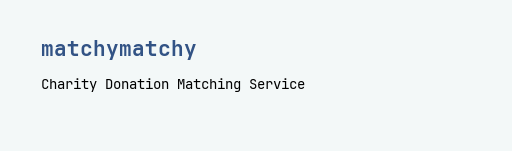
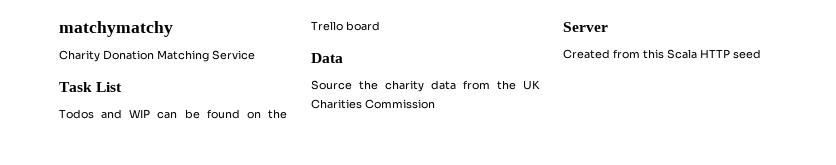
+ Task List
+ Todos and WIP can be found on the Trello board
+ Data
+ Source the charity data from the UK Charities Commission
+ Server
+ Created from this Scala HTTP seed

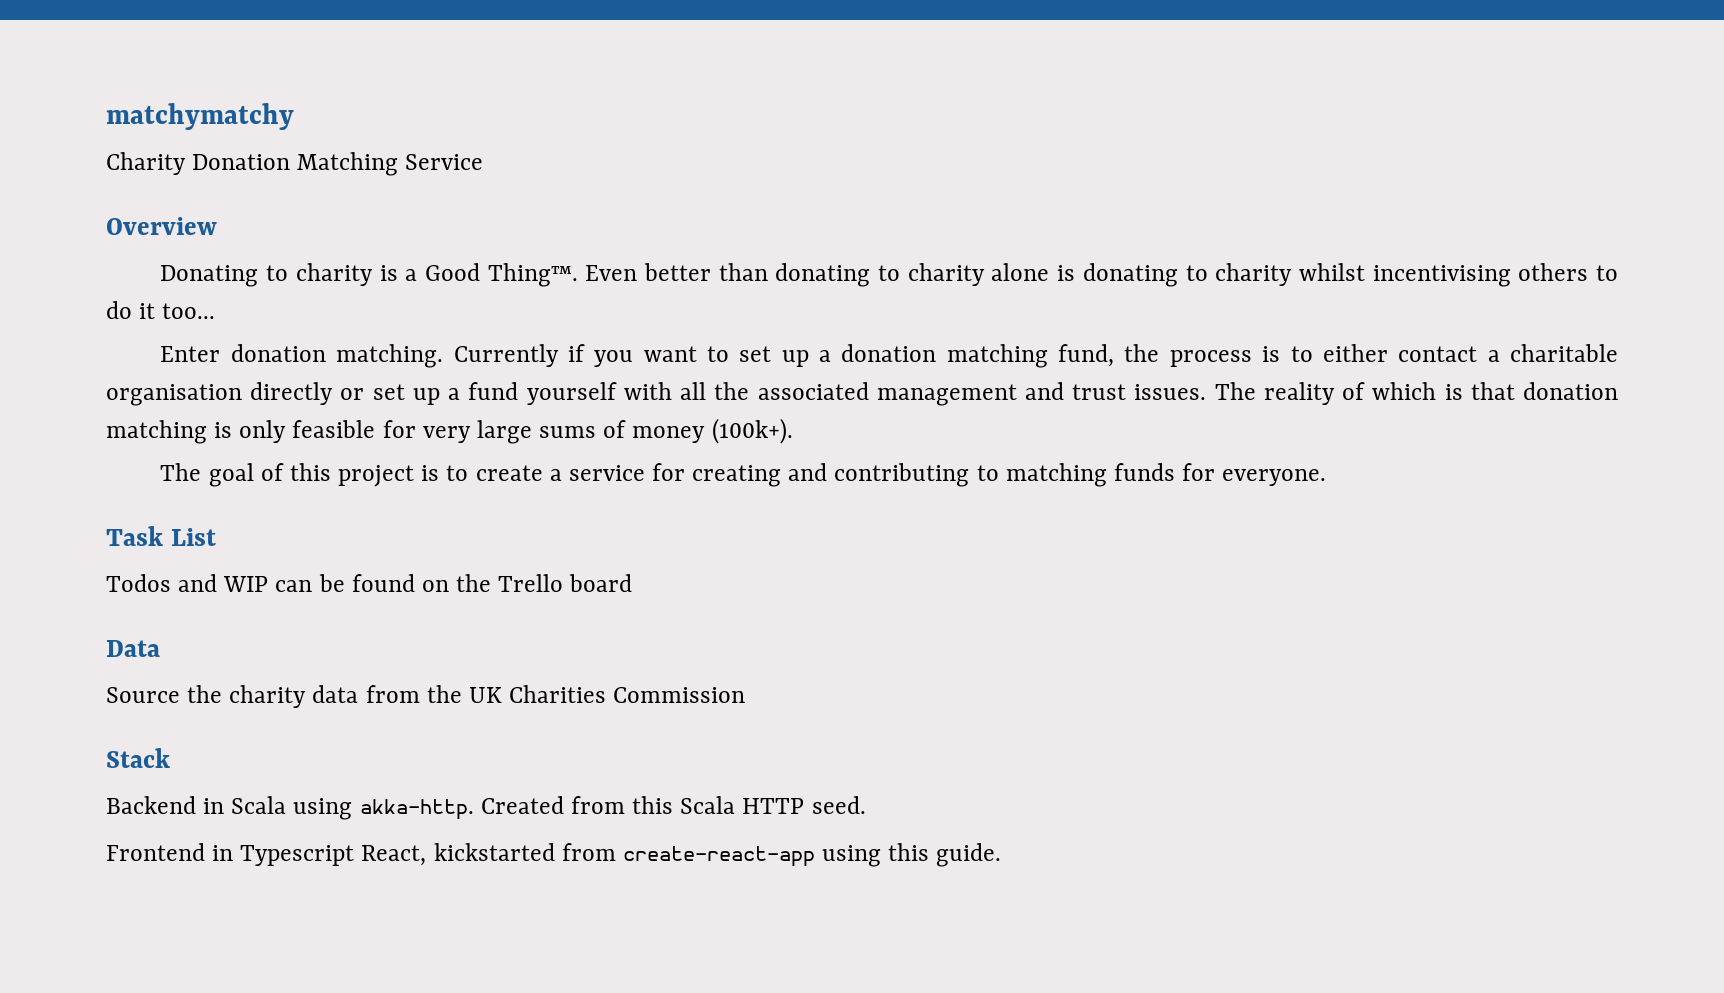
+ Overview
+ Donating to charity is a Good Thing™. Even better than donating to charity alone is donating to charity whilst incentivising others to do it too...
+ Enter donation matching. Currently if you want to set up a donation matching fund, the process is to either contact a charitable organisation directly or set up a fund yourself with all the associated management and trust issues. The reality of which is that donation matching is only feasible for very large sums of money (100k+).
+ The goal of this project is to create a service for creating and contributing to matching funds for everyone.
- Server
- Created from this Scala HTTP seed
+ Stack
+ Backend in Scala using akka-http. Created from this Scala HTTP seed.
+ Frontend in Typescript React, kickstarted from create-react-app using this guide.

